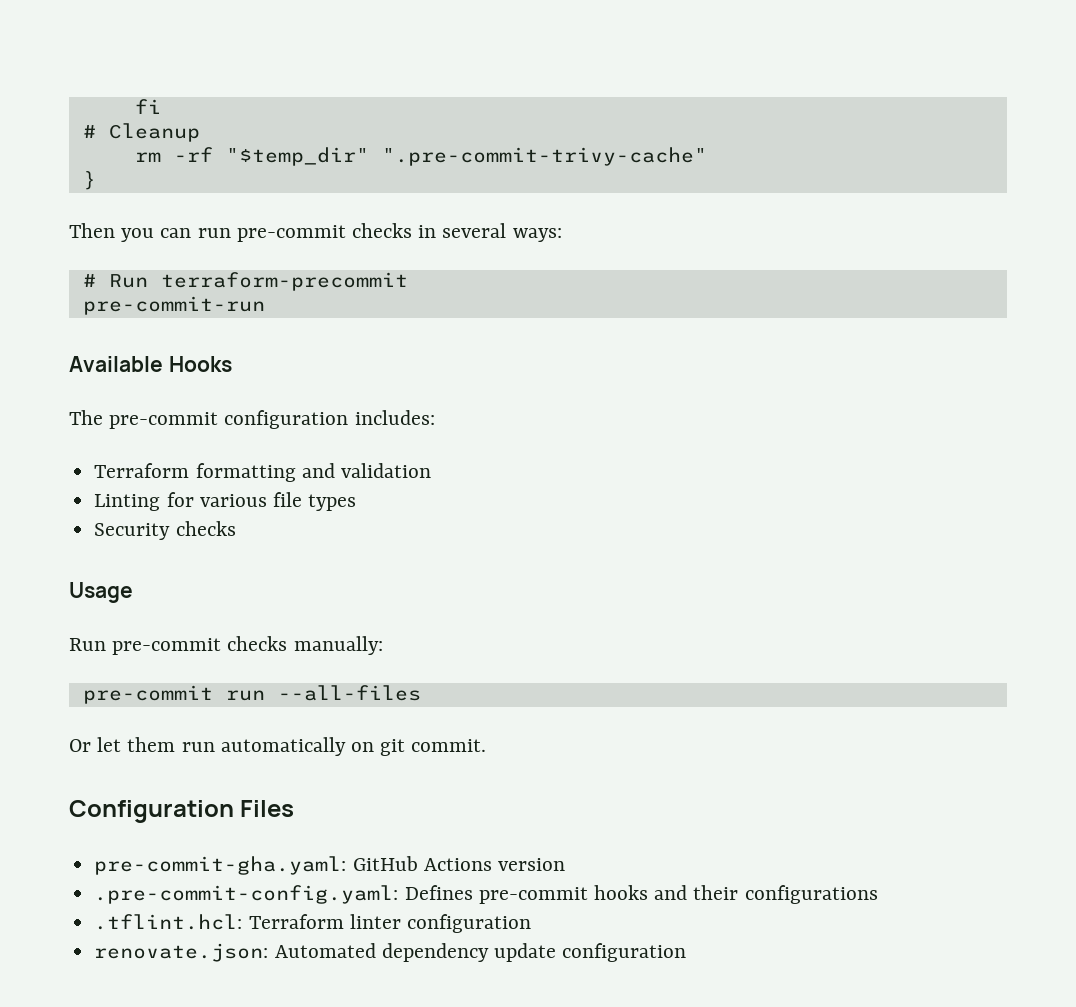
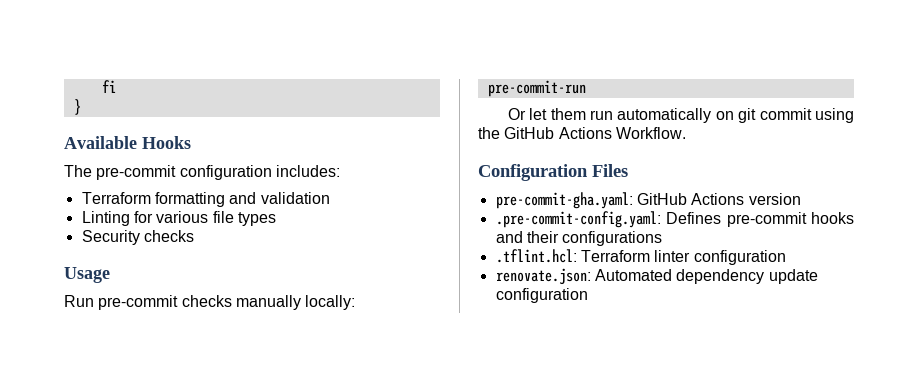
- # Cleanup
- rm -rf "$temp_dir" ".pre-commit-trivy-cache"
  }
- Then you can run pre-commit checks in several ways:
- # Run terraform-precommit
- pre-commit-run
- Run pre-commit checks manually:
- pre-commit run --all-files
+ Run pre-commit checks manually locally:
+ pre-commit-run
- Or let them run automatically on git commit.
+ Or let them run automatically on git commit using the GitHub Actions Workflow.

